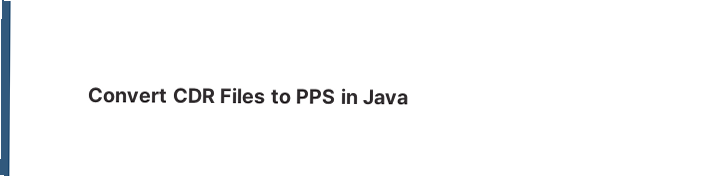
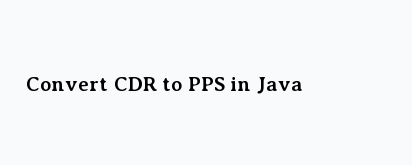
- Convert CDR Files to PPS in Java
+ Convert CDR to PPS in Java

